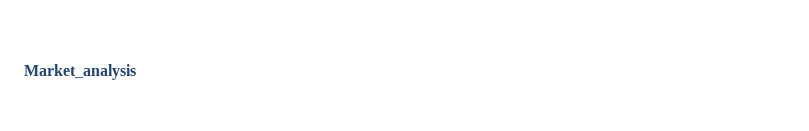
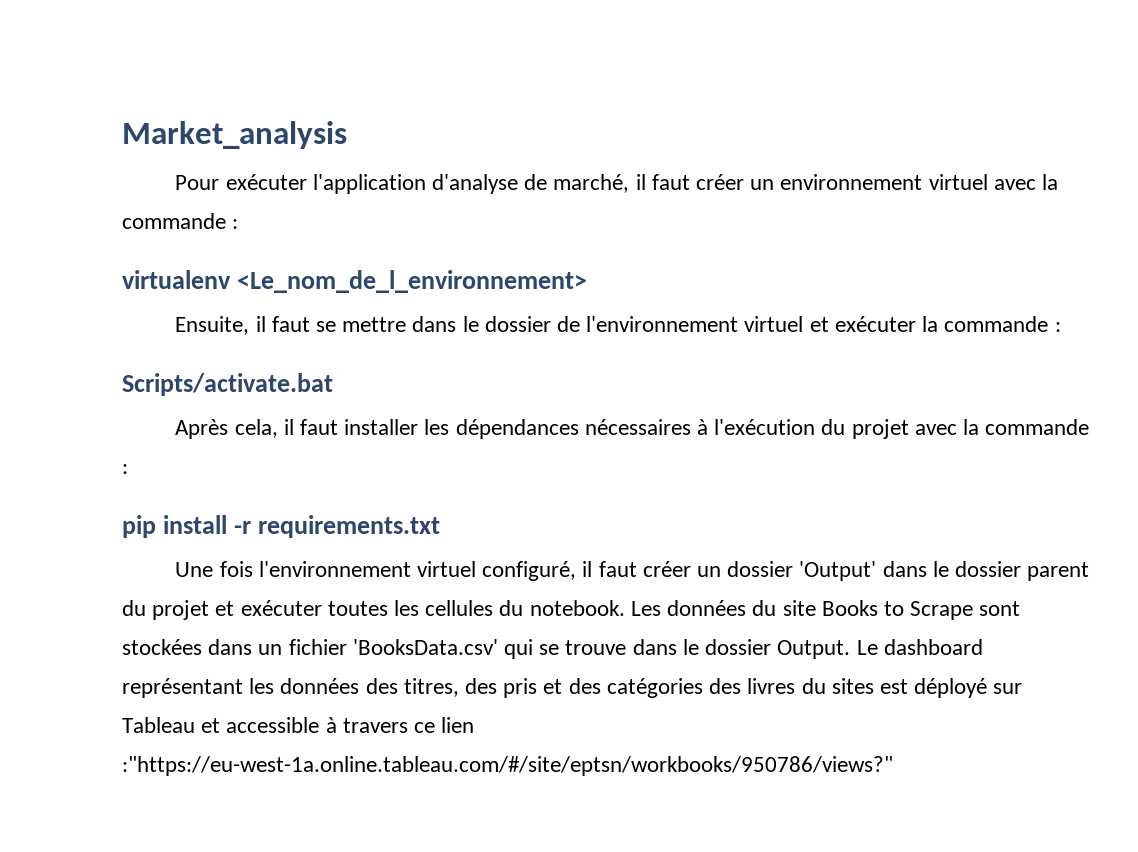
+ Pour exécuter l'application d'analyse de marché, il faut créer un environnement virtuel avec la commande :
+ virtualenv <Le_nom_de_l_environnement>
+ Ensuite, il faut se mettre dans le dossier de l'environnement virtuel et exécuter la commande :
+ Scripts/activate.bat
+ Après cela, il faut installer les dépendances nécessaires à l'exécution du projet avec la commande :
+ pip install -r requirements.txt
+ Une fois l'environnement virtuel configuré, il faut créer un dossier 'Output' dans le dossier parent du projet et exécuter toutes les cellules du notebook. Les données du site Books to Scrape sont stockées dans un fichier 'BooksData.csv' qui se trouve dans le dossier Output. Le dashboard représentant les données des titres, des pris et des catégories des livres du sites est déployé sur Tableau et accessible à travers ce lien :"https://eu-west-1a.online.tableau.com/#/site/eptsn/workbooks/950786/views?"

